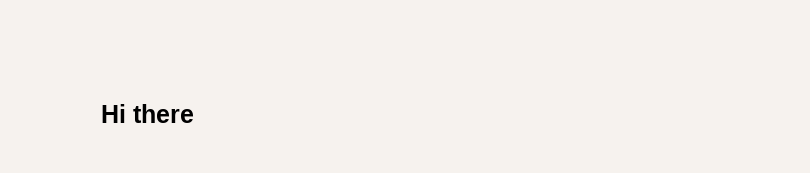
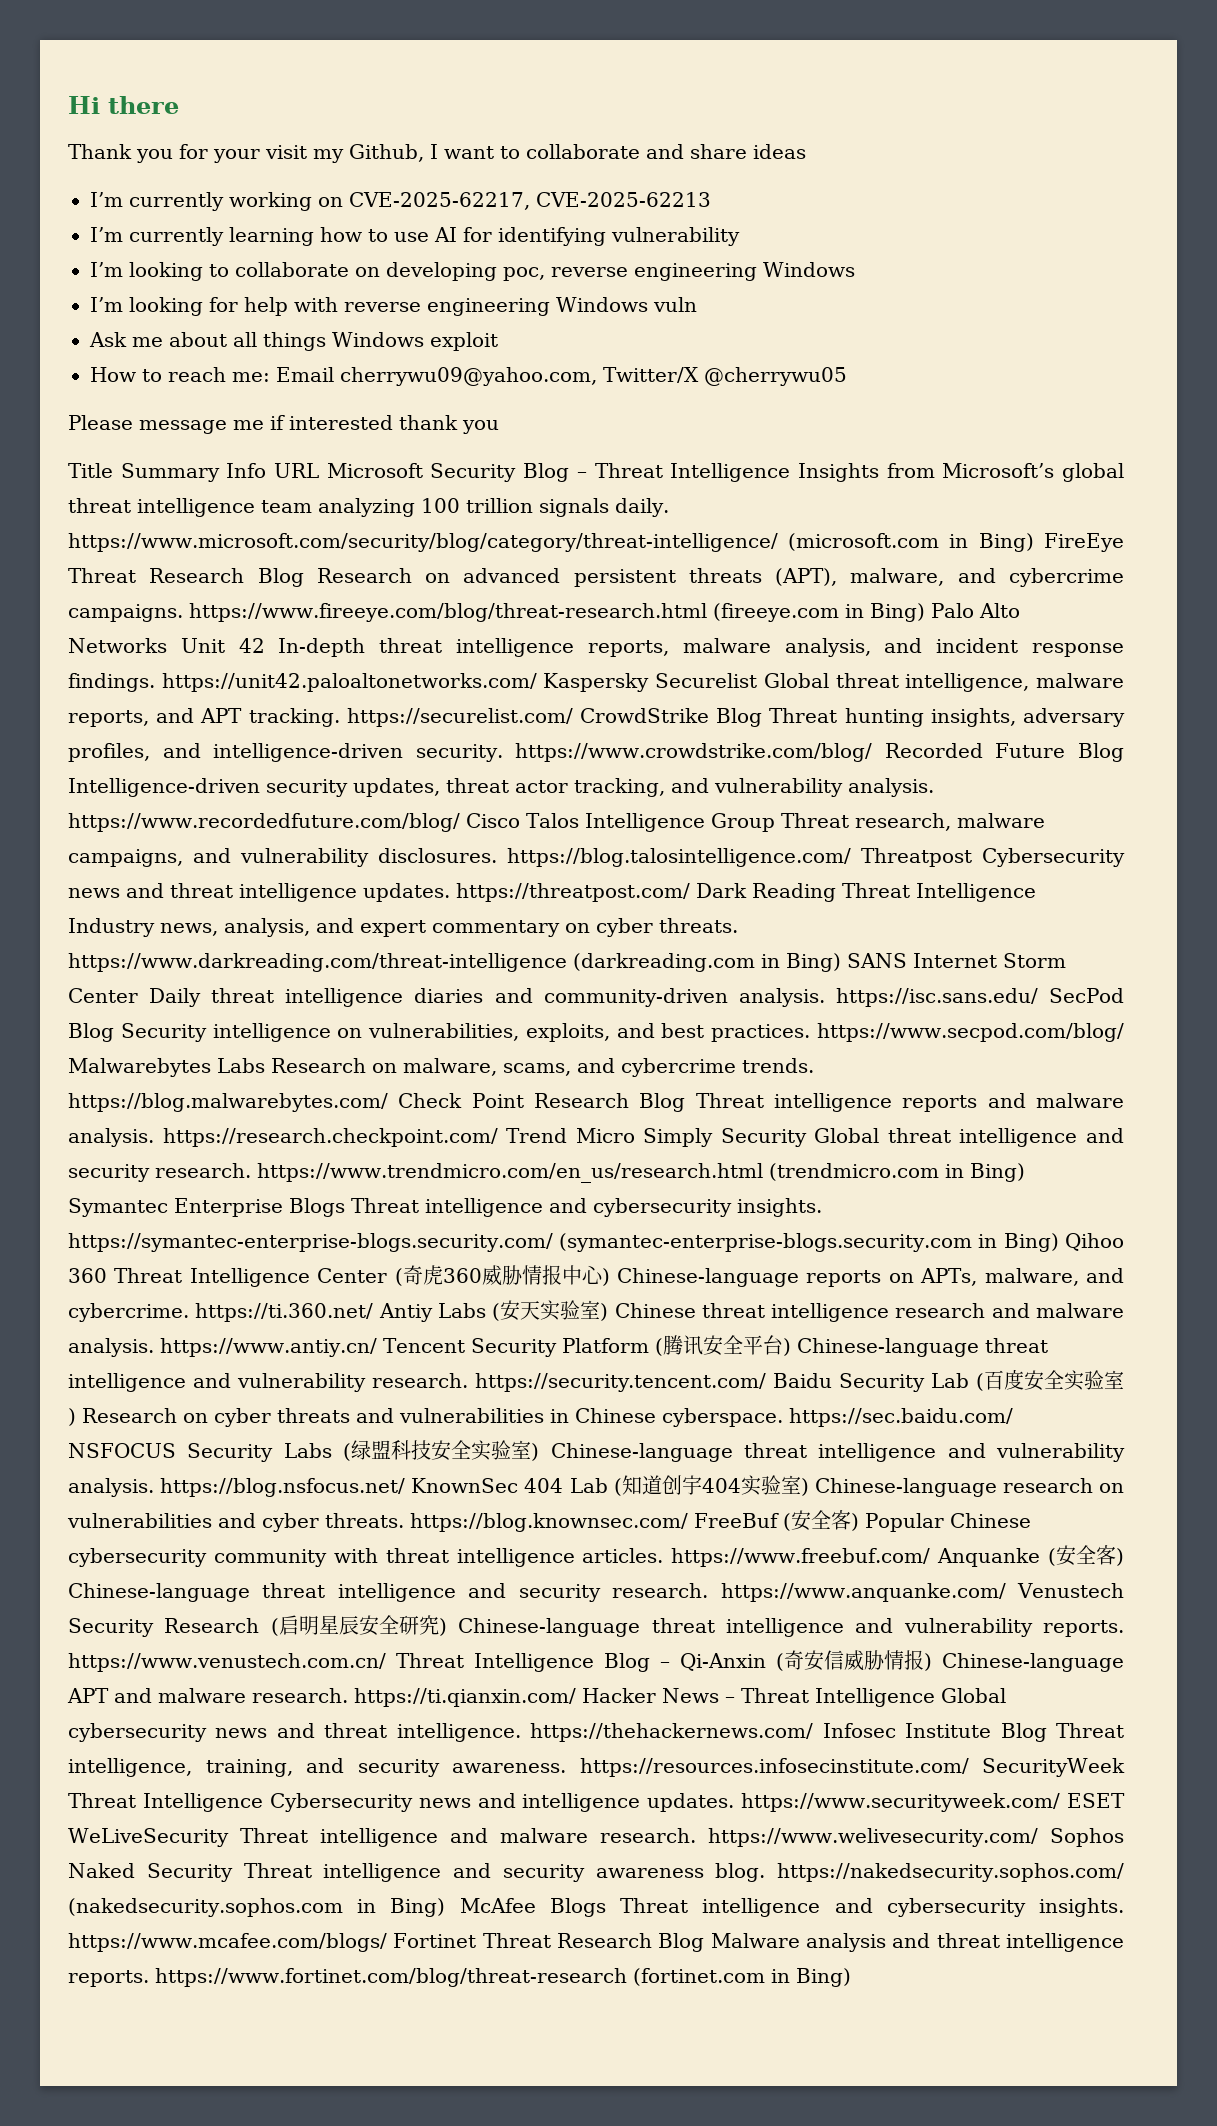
+ Thank you for your visit my Github, I want to collaborate and share ideas
+ I’m currently working on CVE-2025-62217, CVE-2025-62213
+ I’m currently learning how to use AI for identifying vulnerability
+ I’m looking to collaborate on developing poc, reverse engineering Windows
+ I’m looking for help with reverse engineering Windows vuln
+ Ask me about all things Windows exploit
+ How to reach me: Email cherrywu09@yahoo.com, Twitter/X @cherrywu05
+ Please message me if interested thank you
+ Title Summary Info URL Microsoft Security Blog – Threat Intelligence Insights from Microsoft’s global threat intelligence team analyzing 100 trillion signals daily. https://www.microsoft.com/security/blog/category/threat-intelligence/ (microsoft.com in Bing) FireEye Threat Research Blog Research on advanced persistent threats (APT), malware, and cybercrime campaigns. https://www.fireeye.com/blog/threat-research.html (fireeye.com in Bing) Palo Alto Networks Unit 42 In-depth threat intelligence reports, malware analysis, and incident response findings. https://unit42.paloaltonetworks.com/ Kaspersky Securelist Global threat intelligence, malware reports, and APT tracking. https://securelist.com/ CrowdStrike Blog Threat hunting insights, adversary profiles, and intelligence-driven security. https://www.crowdstrike.com/blog/ Recorded Future Blog Intelligence-driven security updates, threat actor tracking, and vulnerability analysis. https://www.recordedfuture.com/blog/ Cisco Talos Intelligence Group Threat research, malware campaigns, and vulnerability disclosures. https://blog.talosintelligence.com/ Threatpost Cybersecurity news and threat intelligence updates. https://threatpost.com/ Dark Reading Threat Intelligence Industry news, analysis, and expert commentary on cyber threats. https://www.darkreading.com/threat-intelligence (darkreading.com in Bing) SANS Internet Storm Center Daily threat intelligence diaries and community-driven analysis. https://isc.sans.edu/ SecPod Blog Security intelligence on vulnerabilities, exploits, and best practices. https://www.secpod.com/blog/ Malwarebytes Labs Research on malware, scams, and cybercrime trends. https://blog.malwarebytes.com/ Check Point Research Blog Threat intelligence reports and malware analysis. https://research.checkpoint.com/ Trend Micro Simply Security Global threat intelligence and security research. https://www.trendmicro.com/en_us/research.html (trendmicro.com in Bing) Symantec Enterprise Blogs Threat intelligence and cybersecurity insights. https://symantec-enterprise-blogs.security.com/ (symantec-enterprise-blogs.security.com in Bing) Qihoo 360 Threat Intelligence Center (奇虎360威胁情报中心) Chinese-language reports on APTs, malware, and cybercrime. https://ti.360.net/ Antiy Labs (安天实验室) Chinese threat intelligence research and malware analysis. https://www.antiy.cn/ Tencent Security Platform (腾讯安全平台) Chinese-language threat intelligence and vulnerability research. https://security.tencent.com/ Baidu Security Lab (百度安全实验室) Research on cyber threats and vulnerabilities in Chinese cyberspace. https://sec.baidu.com/ NSFOCUS Security Labs (绿盟科技安全实验室) Chinese-language threat intelligence and vulnerability analysis. https://blog.nsfocus.net/ KnownSec 404 Lab (知道创宇404实验室) Chinese-language research on vulnerabilities and cyber threats. https://blog.knownsec.com/ FreeBuf (安全客) Popular Chinese cybersecurity community with threat intelligence articles. https://www.freebuf.com/ Anquanke (安全客) Chinese-language threat intelligence and security research. https://www.anquanke.com/ Venustech Security Research (启明星辰安全研究) Chinese-language threat intelligence and vulnerability reports. https://www.venustech.com.cn/ Threat Intelligence Blog – Qi-Anxin (奇安信威胁情报) Chinese-language APT and malware research. https://ti.qianxin.com/ Hacker News – Threat Intelligence Global cybersecurity news and threat intelligence. https://thehackernews.com/ Infosec Institute Blog Threat intelligence, training, and security awareness. https://resources.infosecinstitute.com/ SecurityWeek Threat Intelligence Cybersecurity news and intelligence updates. https://www.securityweek.com/ ESET WeLiveSecurity Threat intelligence and malware research. https://www.welivesecurity.com/ Sophos Naked Security Threat intelligence and security awareness blog. https://nakedsecurity.sophos.com/ (nakedsecurity.sophos.com in Bing) McAfee Blogs Threat intelligence and cybersecurity insights. https://www.mcafee.com/blogs/ Fortinet Threat Research Blog Malware analysis and threat intelligence reports. https://www.fortinet.com/blog/threat-research (fortinet.com in Bing)

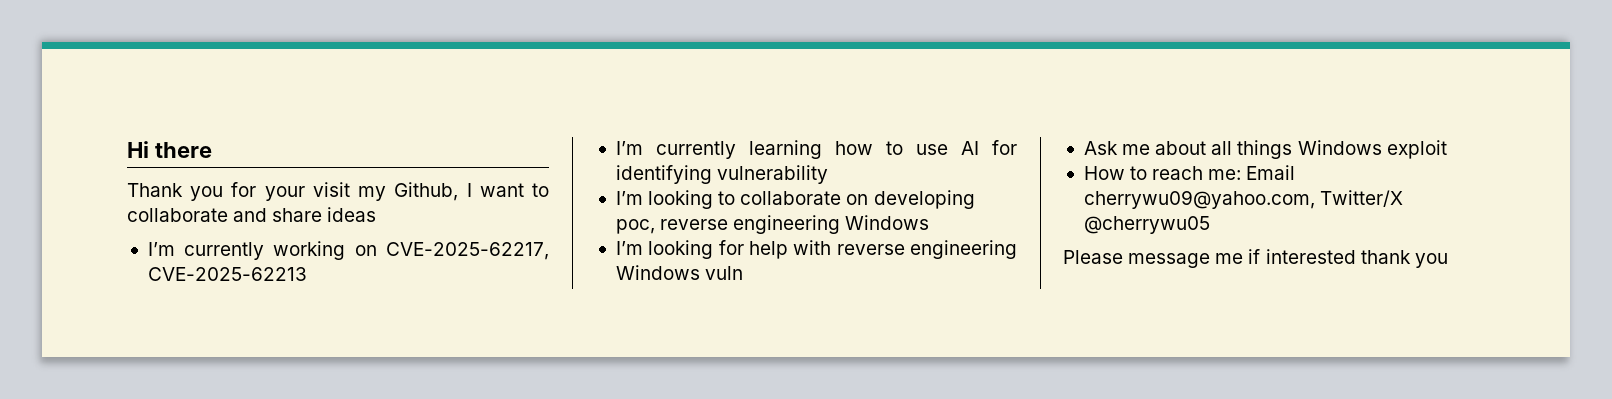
- Title Summary Info URL Microsoft Security Blog – Threat Intelligence Insights from Microsoft’s global threat intelligence team analyzing 100 trillion signals daily. https://www.microsoft.com/security/blog/category/threat-intelligence/ (microsoft.com in Bing) FireEye Threat Research Blog Research on advanced persistent threats (APT), malware, and cybercrime campaigns. https://www.fireeye.com/blog/threat-research.html (fireeye.com in Bing) Palo Alto Networks Unit 42 In-depth threat intelligence reports, malware analysis, and incident response findings. https://unit42.paloaltonetworks.com/ Kaspersky Securelist Global threat intelligence, malware reports, and APT tracking. https://securelist.com/ CrowdStrike Blog Threat hunting insights, adversary profiles, and intelligence-driven security. https://www.crowdstrike.com/blog/ Recorded Future Blog Intelligence-driven security updates, threat actor tracking, and vulnerability analysis. https://www.recordedfuture.com/blog/ Cisco Talos Intelligence Group Threat research, malware campaigns, and vulnerability disclosures. https://blog.talosintelligence.com/ Threatpost Cybersecurity news and threat intelligence updates. https://threatpost.com/ Dark Reading Threat Intelligence Industry news, analysis, and expert commentary on cyber threats. https://www.darkreading.com/threat-intelligence (darkreading.com in Bing) SANS Internet Storm Center Daily threat intelligence diaries and community-driven analysis. https://isc.sans.edu/ SecPod Blog Security intelligence on vulnerabilities, exploits, and best practices. https://www.secpod.com/blog/ Malwarebytes Labs Research on malware, scams, and cybercrime trends. https://blog.malwarebytes.com/ Check Point Research Blog Threat intelligence reports and malware analysis. https://research.checkpoint.com/ Trend Micro Simply Security Global threat intelligence and security research. https://www.trendmicro.com/en_us/research.html (trendmicro.com in Bing) Symantec Enterprise Blogs Threat intelligence and cybersecurity insights. https://symantec-enterprise-blogs.security.com/ (symantec-enterprise-blogs.security.com in Bing) Qihoo 360 Threat Intelligence Center (奇虎360威胁情报中心) Chinese-language reports on APTs, malware, and cybercrime. https://ti.360.net/ Antiy Labs (安天实验室) Chinese threat intelligence research and malware analysis. https://www.antiy.cn/ Tencent Security Platform (腾讯安全平台) Chinese-language threat intelligence and vulnerability research. https://security.tencent.com/ Baidu Security Lab (百度安全实验室) Research on cyber threats and vulnerabilities in Chinese cyberspace. https://sec.baidu.com/ NSFOCUS Security Labs (绿盟科技安全实验室) Chinese-language threat intelligence and vulnerability analysis. https://blog.nsfocus.net/ KnownSec 404 Lab (知道创宇404实验室) Chinese-language research on vulnerabilities and cyber threats. https://blog.knownsec.com/ FreeBuf (安全客) Popular Chinese cybersecurity community with threat intelligence articles. https://www.freebuf.com/ Anquanke (安全客) Chinese-language threat intelligence and security research. https://www.anquanke.com/ Venustech Security Research (启明星辰安全研究) Chinese-language threat intelligence and vulnerability reports. https://www.venustech.com.cn/ Threat Intelligence Blog – Qi-Anxin (奇安信威胁情报) Chinese-language APT and malware research. https://ti.qianxin.com/ Hacker News – Threat Intelligence Global cybersecurity news and threat intelligence. https://thehackernews.com/ Infosec Institute Blog Threat intelligence, training, and security awareness. https://resources.infosecinstitute.com/ SecurityWeek Threat Intelligence Cybersecurity news and intelligence updates. https://www.securityweek.com/ ESET WeLiveSecurity Threat intelligence and malware research. https://www.welivesecurity.com/ Sophos Naked Security Threat intelligence and security awareness blog. https://nakedsecurity.sophos.com/ (nakedsecurity.sophos.com in Bing) McAfee Blogs Threat intelligence and cybersecurity insights. https://www.mcafee.com/blogs/ Fortinet Threat Research Blog Malware analysis and threat intelligence reports. https://www.fortinet.com/blog/threat-research (fortinet.com in Bing)

